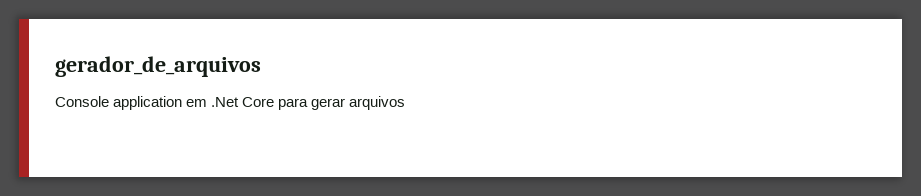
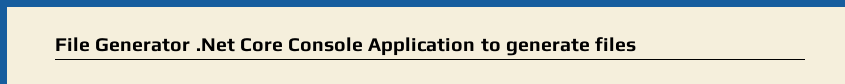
- gerador_de_arquivos
- Console application em .Net Core para gerar arquivos
+ File Generator .Net Core Console Application to generate files

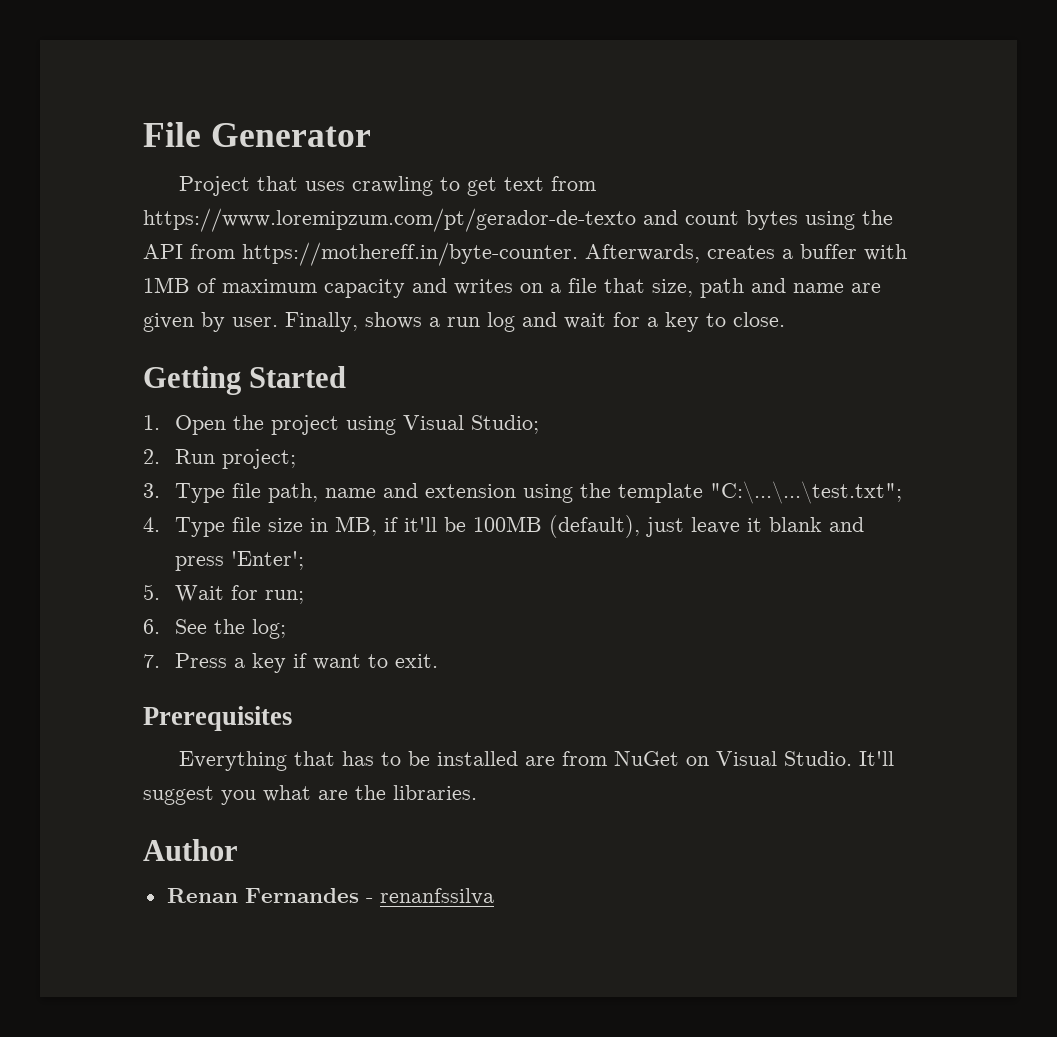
- File Generator .Net Core Console Application to generate files
+ File Generator
+ Project that uses crawling to get text from https://www.loremipzum.com/pt/gerador-de-texto and count bytes using the API from https://mothereff.in/byte-counter. Afterwards, creates a buffer with 1MB of maximum capacity and writes on a file that size, path and name are given by user. Finally, shows a run log and wait for a key to close.
+ Getting Started
+ 1. Open the project using Visual Studio;
+ 2. Run project;
+ 3. Type file path, name and extension using the template "C:\...\...\test.txt";
+ 4. Type file size in MB, if it'll be 100MB (default), just leave it blank and press 'Enter';
+ 5. Wait for run;
+ 6. See the log;
+ 7. Press a key if want to exit.
+ Prerequisites
+ Everything that has to be installed are from NuGet on Visual Studio. It'll suggest you what are the libraries.
+ Author
+ Renan Fernandes - renanfssilva

